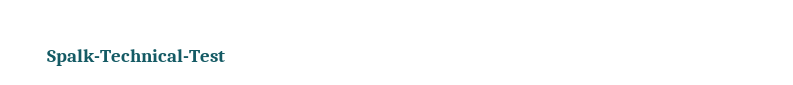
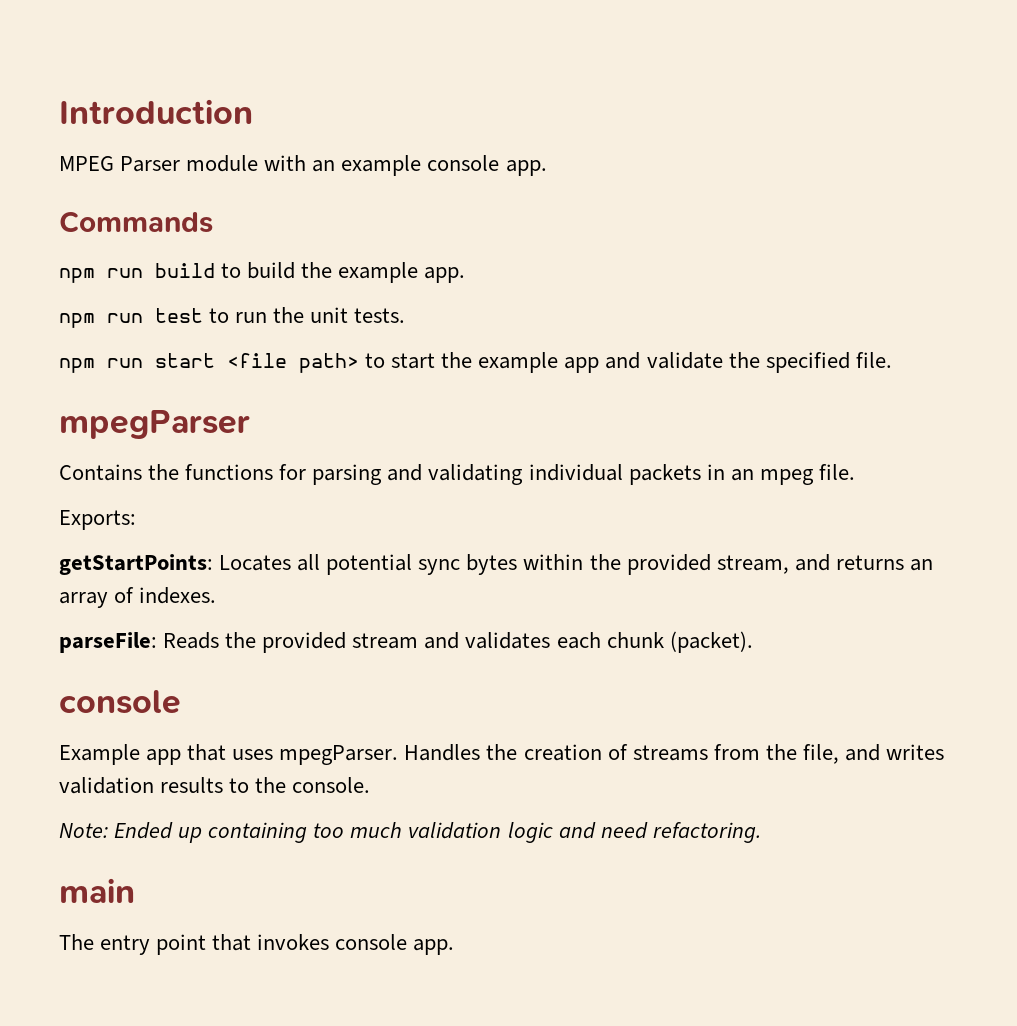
- Spalk-Technical-Test
+ Introduction
+ MPEG Parser module with an example console app.
+ Commands
+ npm run build to build the example app.
+ npm run test to run the unit tests.
+ npm run start <file path> to start the example app and validate the specified file.
+ mpegParser
+ Contains the functions for parsing and validating individual packets in an mpeg file.
+ Exports:
+ getStartPoints: Locates all potential sync bytes within the provided stream, and returns an array of indexes.
+ parseFile: Reads the provided stream and validates each chunk (packet).
+ console
+ Example app that uses mpegParser. Handles the creation of streams from the file, and writes validation results to the console.
+ Note: Ended up containing too much validation logic and need refactoring.
+ main
+ The entry point that invokes console app.

